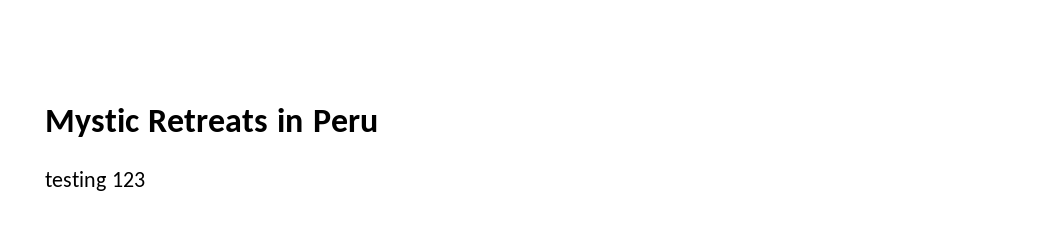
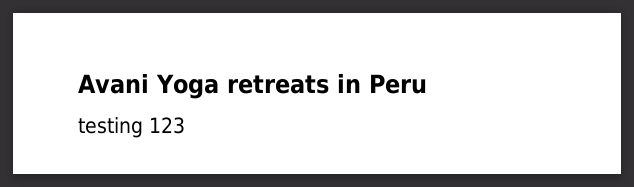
- Mystic Retreats in Peru
+ Avani Yoga retreats in Peru

